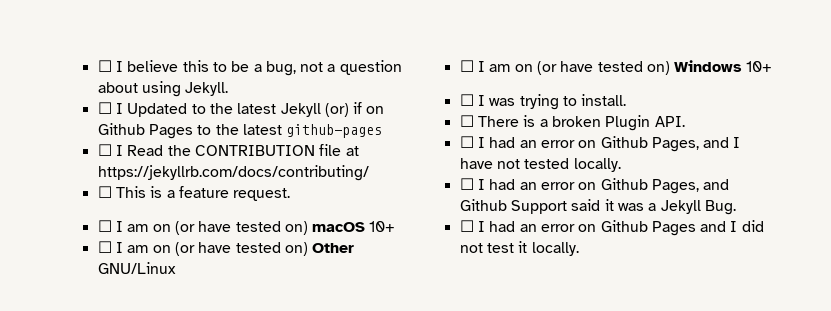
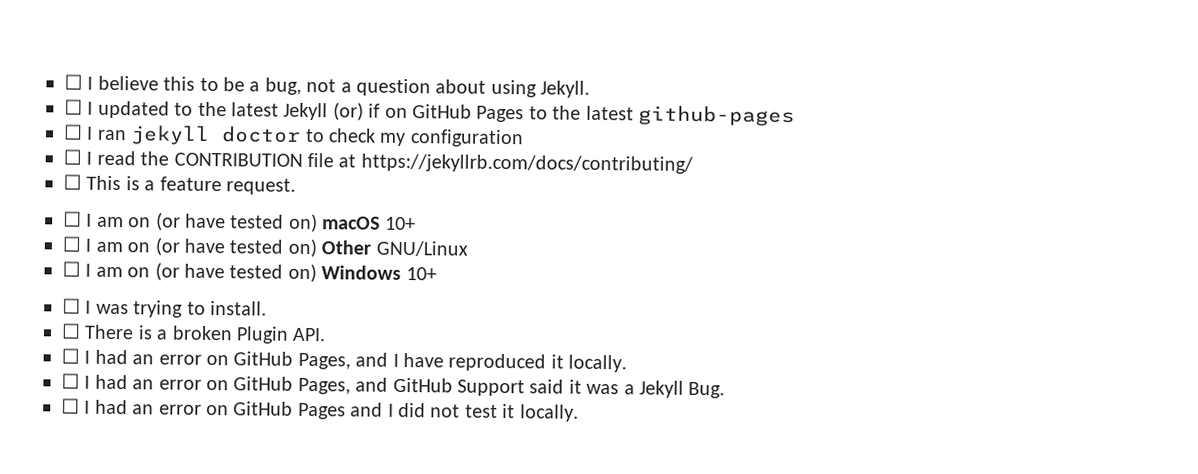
- ☐ I Updated to the latest Jekyll (or) if on Github Pages to the latest github-pages
+ ☐ I updated to the latest Jekyll (or) if on GitHub Pages to the latest github-pages
- ☐ I Read the CONTRIBUTION file at https://jekyllrb.com/docs/contributing/
+ ☐ I ran jekyll doctor to check my configuration
+ ☐ I read the CONTRIBUTION file at https://jekyllrb.com/docs/contributing/
- ☐ I had an error on Github Pages, and I have not tested locally.
+ ☐ I had an error on GitHub Pages, and I have reproduced it locally.
- ☐ I had an error on Github Pages, and Github Support said it was a Jekyll Bug.
+ ☐ I had an error on GitHub Pages, and GitHub Support said it was a Jekyll Bug.
- ☐ I had an error on Github Pages and I did not test it locally.
+ ☐ I had an error on GitHub Pages and I did not test it locally.

